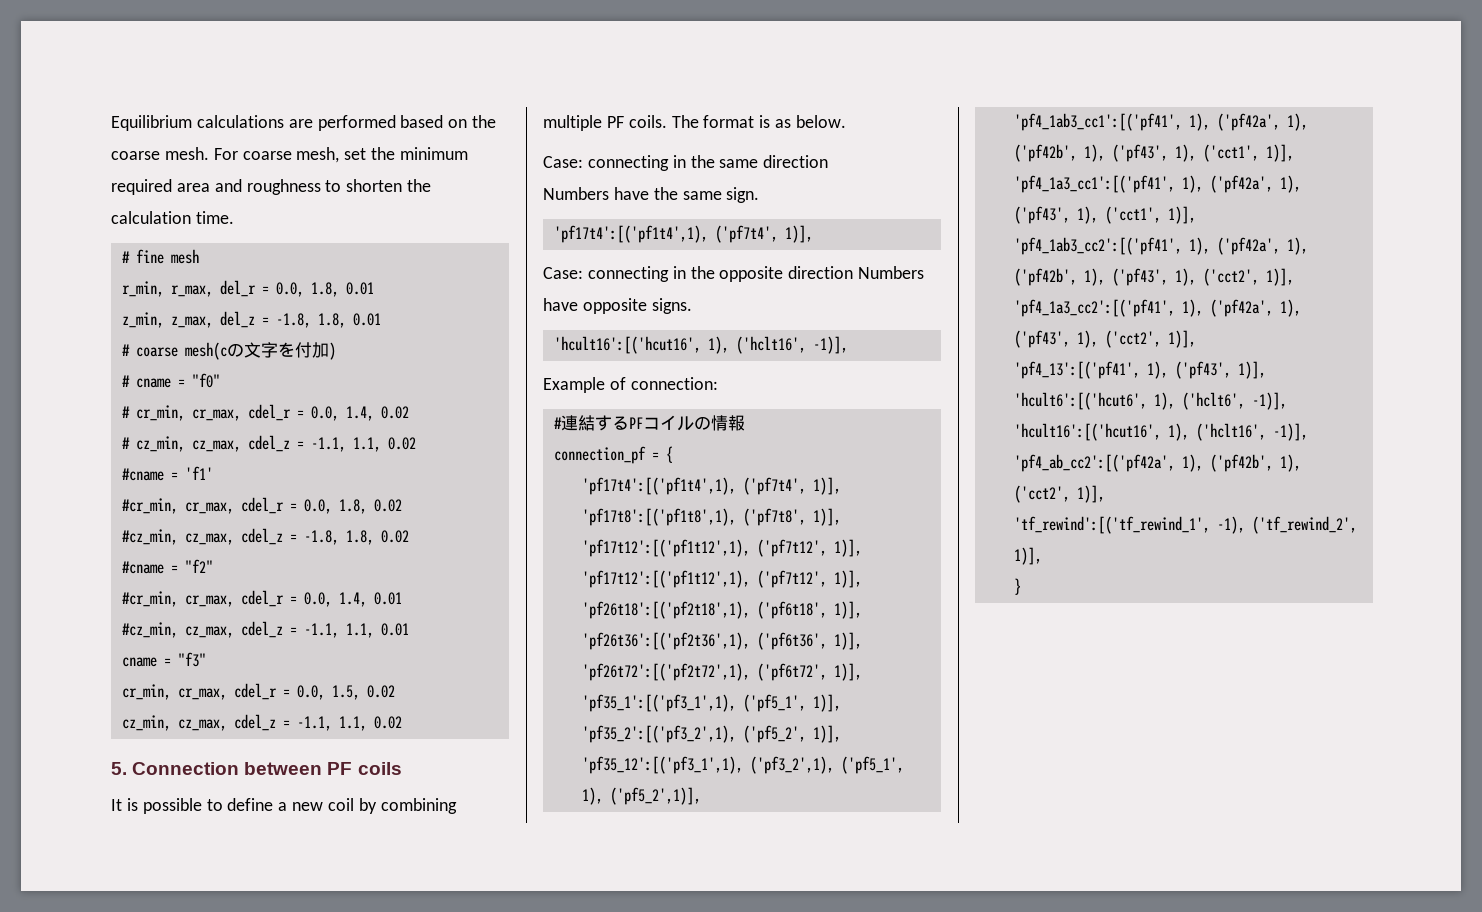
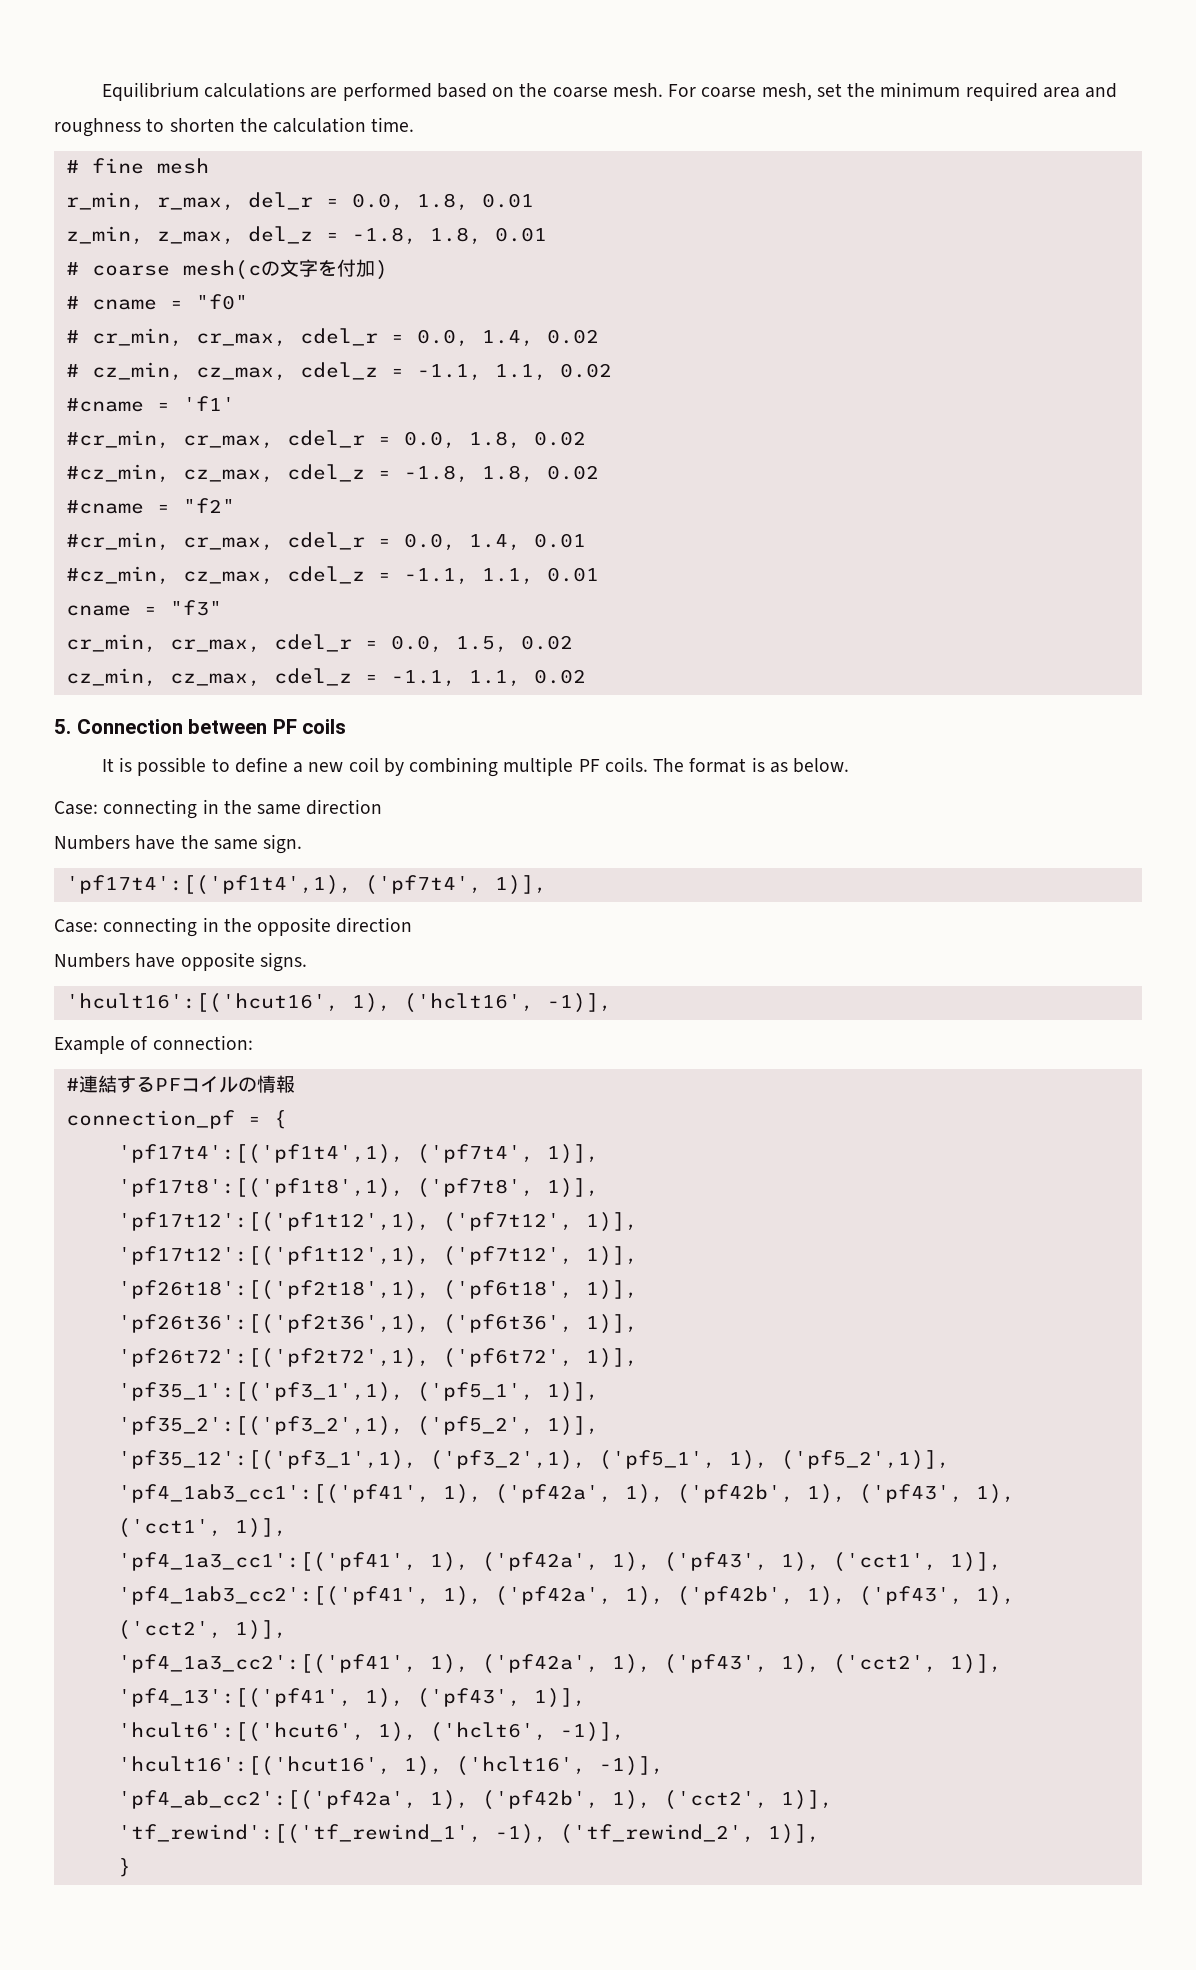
- Case: connecting in the opposite direction Numbers have opposite signs.
+ Case: connecting in the opposite direction
+ Numbers have opposite signs.

